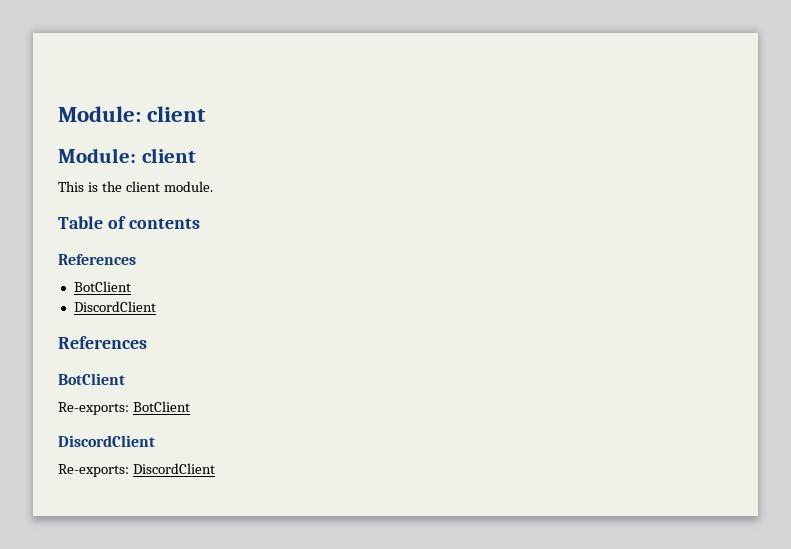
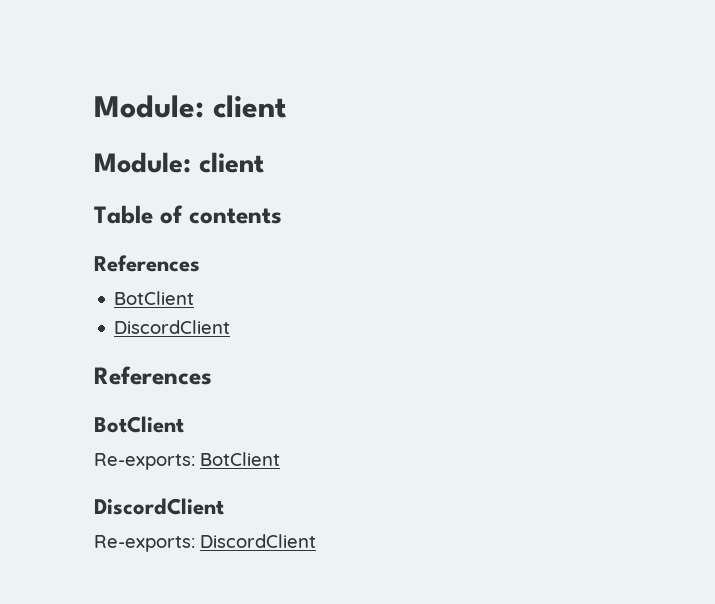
- This is the client module.

